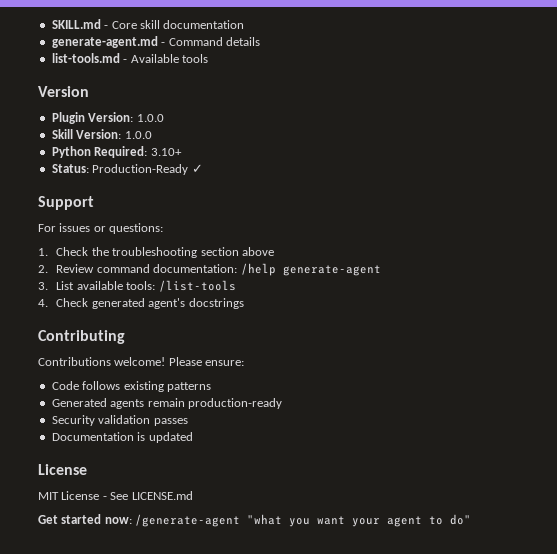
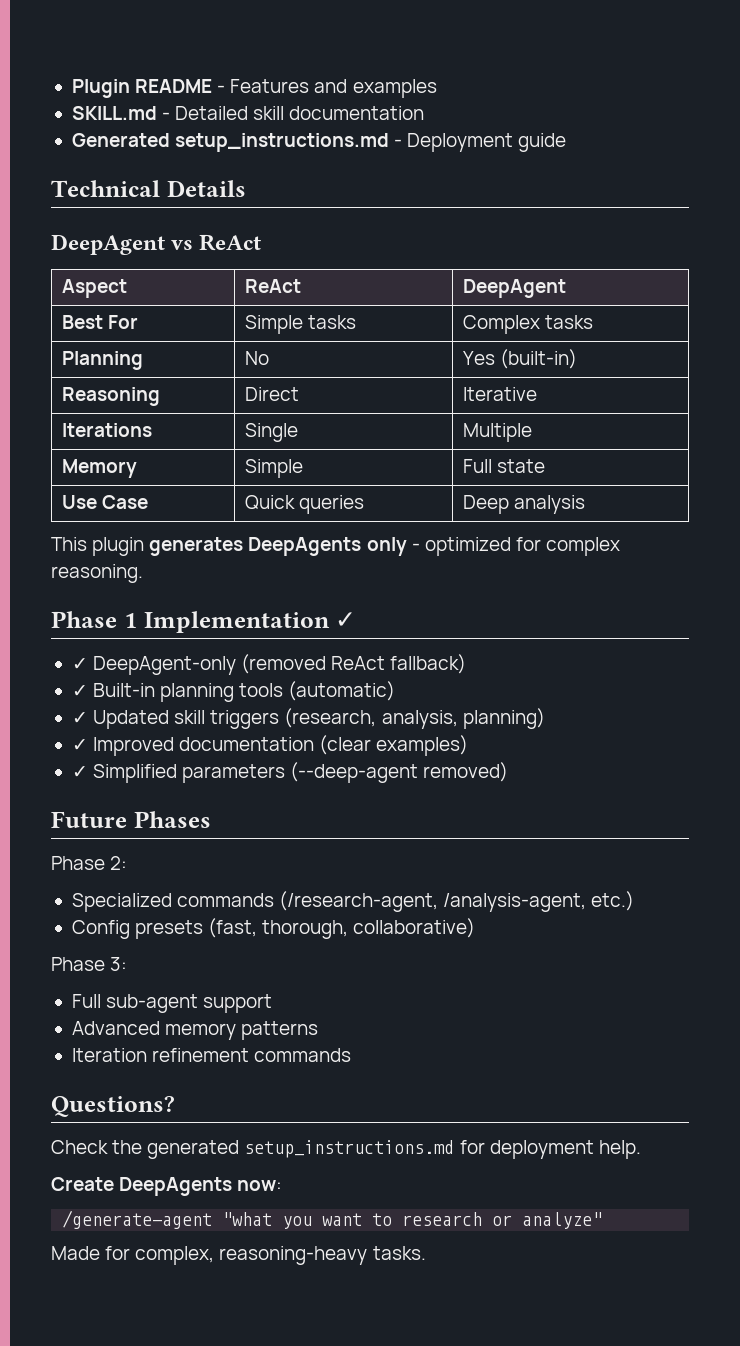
+ Plugin README - Features and examples
- SKILL.md - Core skill documentation
+ SKILL.md - Detailed skill documentation
- generate-agent.md - Command details
- list-tools.md - Available tools
- Version
- Plugin Version: 1.0.0
- Skill Version: 1.0.0
- Python Required: 3.10+
- Status: Production-Ready ✓
- Support
- For issues or questions:
- 1. Check the troubleshooting section above
- 2. Review command documentation: /help generate-agent
- 3. List available tools: /list-tools
- 4. Check generated agent's docstrings
- Contributing
- Contributions welcome! Please ensure:
- Code follows existing patterns
- Generated agents remain production-ready
- Security validation passes
- Documentation is updated
- License
- MIT License - See LICENSE.md
- Get started now: /generate-agent "what you want your agent to do"
+ Generated setup_instructions.md - Deployment guide
+ Technical Details
+ DeepAgent vs ReAct
+ Aspect | ReAct | DeepAgent
+ Best For | Simple tasks | Complex tasks
+ Planning | No | Yes (built-in)
+ Reasoning | Direct | Iterative
+ Iterations | Single | Multiple
+ Memory | Simple | Full state
+ Use Case | Quick queries | Deep analysis
+ This plugin generates DeepAgents only - optimized for complex reasoning.
+ Phase 1 Implementation ✓
+ ✓ DeepAgent-only (removed ReAct fallback)
+ ✓ Built-in planning tools (automatic)
+ ✓ Updated skill triggers (research, analysis, planning)
+ ✓ Improved documentation (clear examples)
+ ✓ Simplified parameters (--deep-agent removed)
+ Future Phases
+ Phase 2:
+ Specialized commands (/research-agent, /analysis-agent, etc.)
+ Config presets (fast, thorough, collaborative)
+ Phase 3:
+ Full sub-agent support
+ Advanced memory patterns
+ Iteration refinement commands
+ Questions?
+ Check the generated setup_instructions.md for deployment help.
+ Create DeepAgents now:
+ /generate-agent "what you want to research or analyze"
+ Made for complex, reasoning-heavy tasks.

